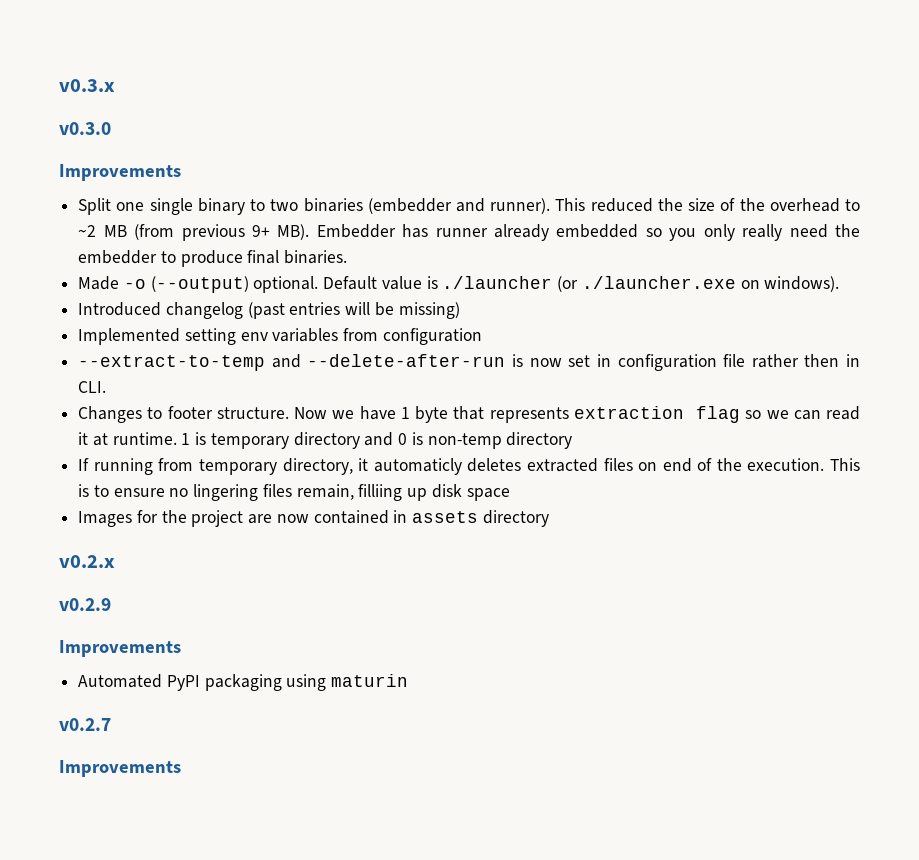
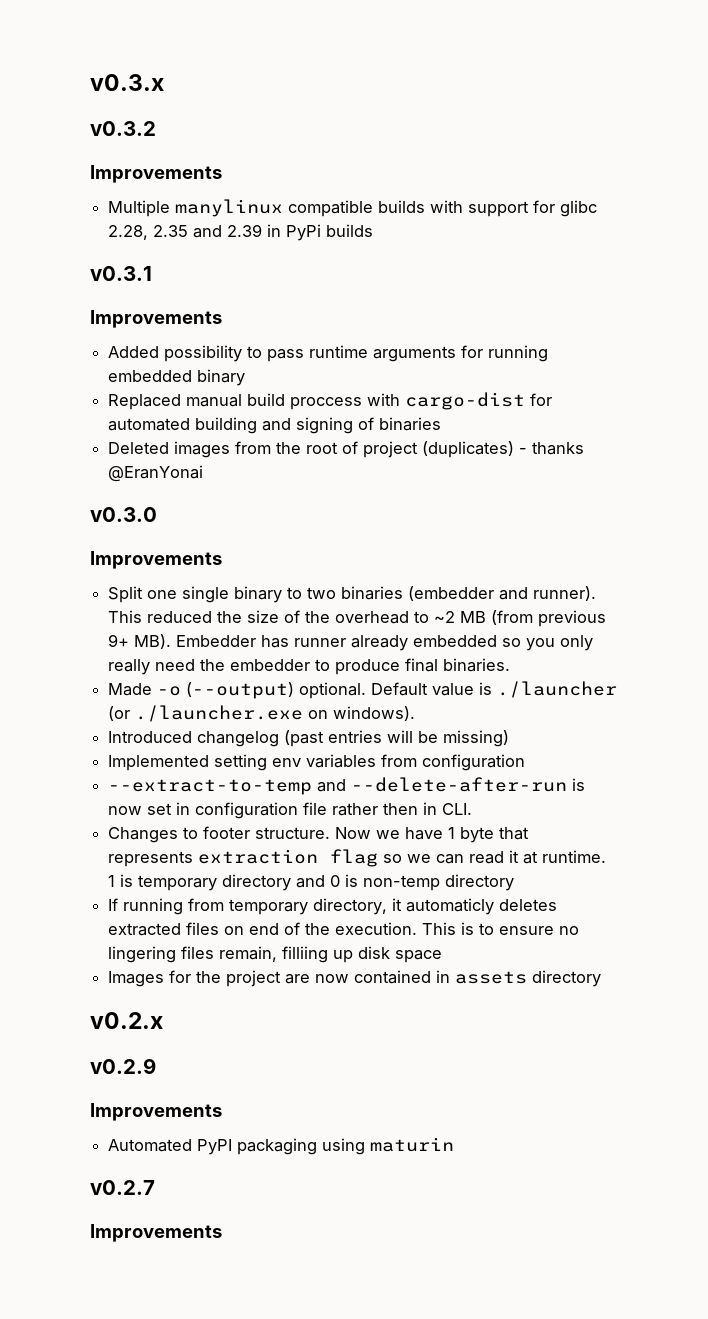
+ v0.3.2
+ Improvements
+ Multiple manylinux compatible builds with support for glibc 2.28, 2.35 and 2.39 in PyPi builds
+ v0.3.1
+ Improvements
+ Added possibility to pass runtime arguments for running embedded binary
+ Replaced manual build proccess with cargo-dist for automated building and signing of binaries
+ Deleted images from the root of project (duplicates) - thanks @EranYonai

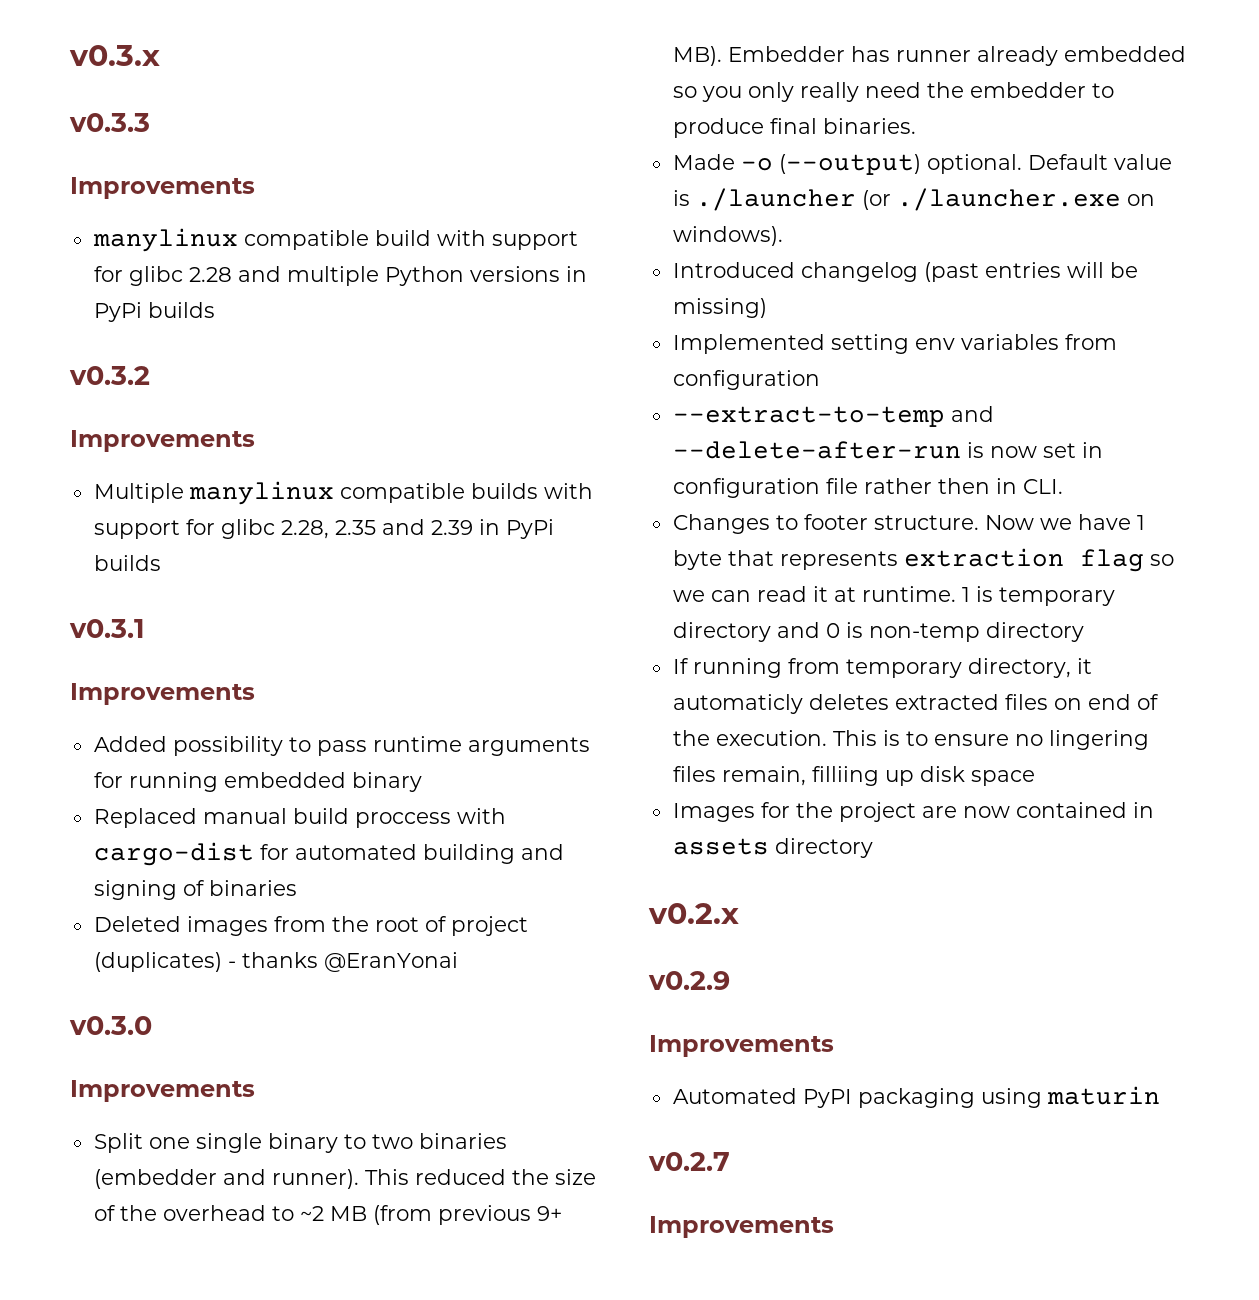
+ v0.3.3
+ Improvements
+ manylinux compatible build with support for glibc 2.28 and multiple Python versions in PyPi builds

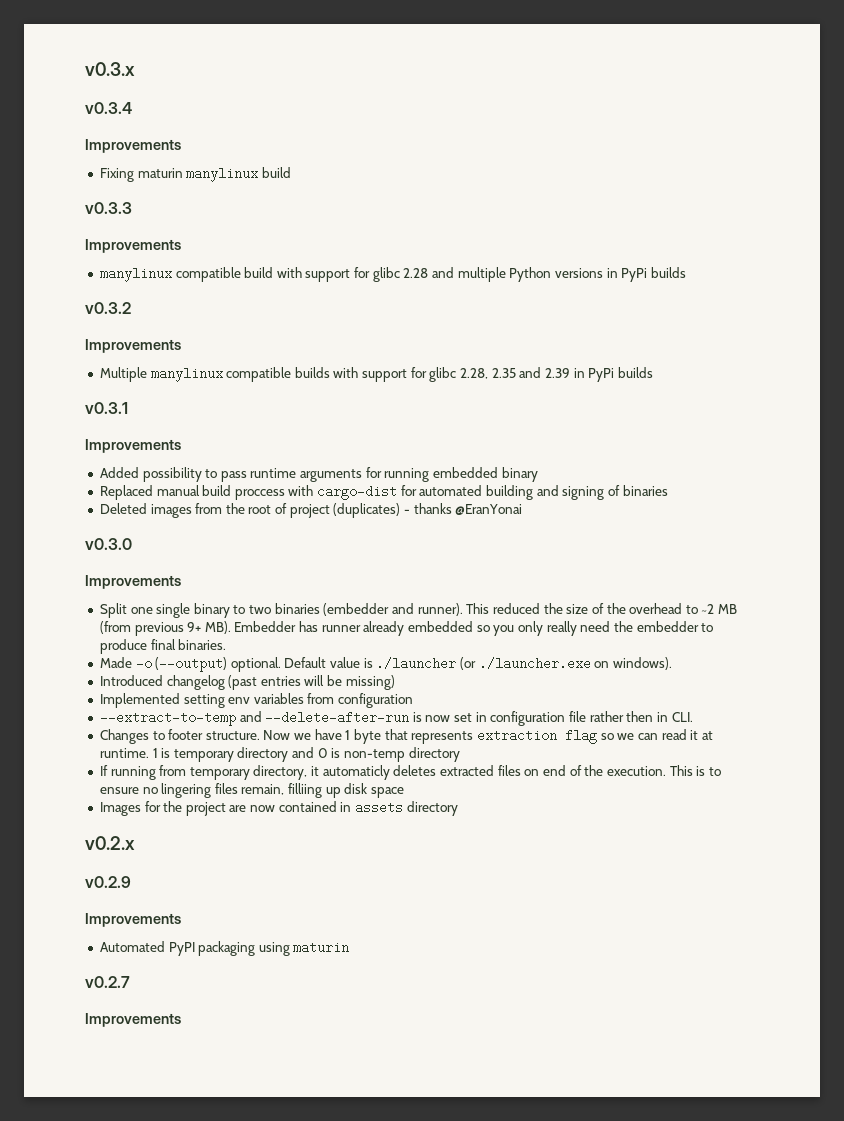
+ v0.3.4
+ Improvements
+ Fixing maturin manylinux build

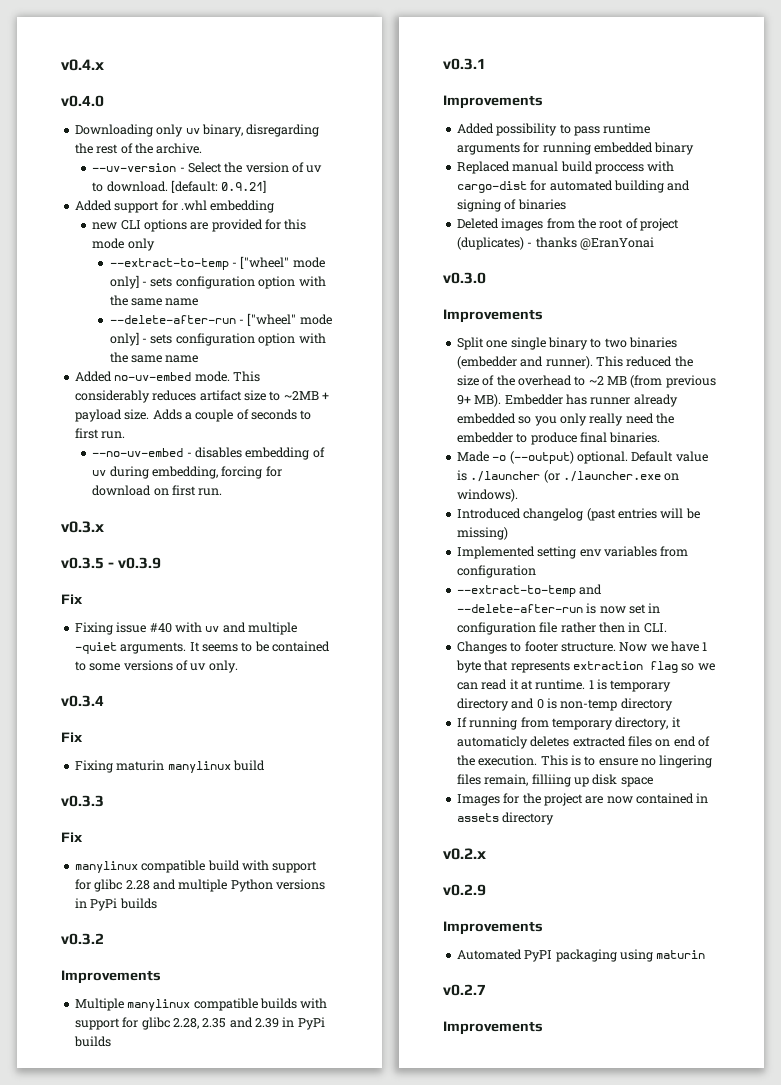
+ v0.4.x
+ v0.4.0
+ Downloading only uv binary, disregarding the rest of the archive.
+ --uv-version - Select the version of uv to download. [default: 0.9.21]
+ Added support for .whl embedding
+ new CLI options are provided for this mode only
+ --extract-to-temp - ["wheel" mode only] - sets configuration option with the same name
+ --delete-after-run - ["wheel" mode only] - sets configuration option with the same name
+ Added no-uv-embed mode. This considerably reduces artifact size to ~2MB + payload size. Adds a couple of seconds to first run.
+ --no-uv-embed - disables embedding of uv during embedding, forcing for download on first run.
  v0.3.x
+ v0.3.5 - v0.3.9
+ Fix
+ Fixing issue #40 with uv and multiple -quiet arguments. It seems to be contained to some versions of uv only.
  v0.3.4
- Improvements
+ Fix
  v0.3.3
- Improvements
+ Fix

